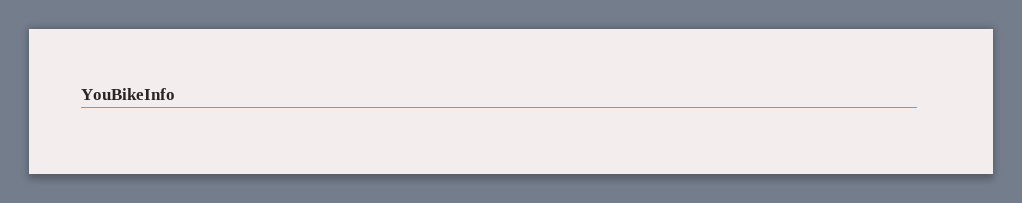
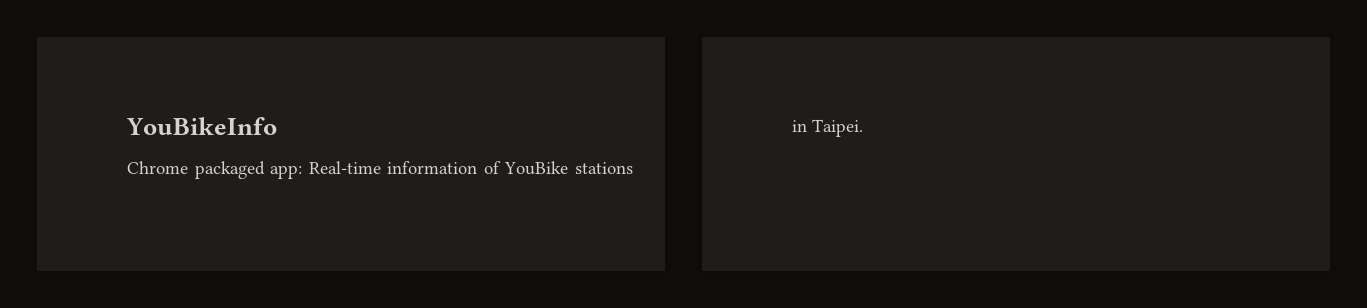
+ Chrome packaged app: Real-time information of YouBike stations in Taipei.

